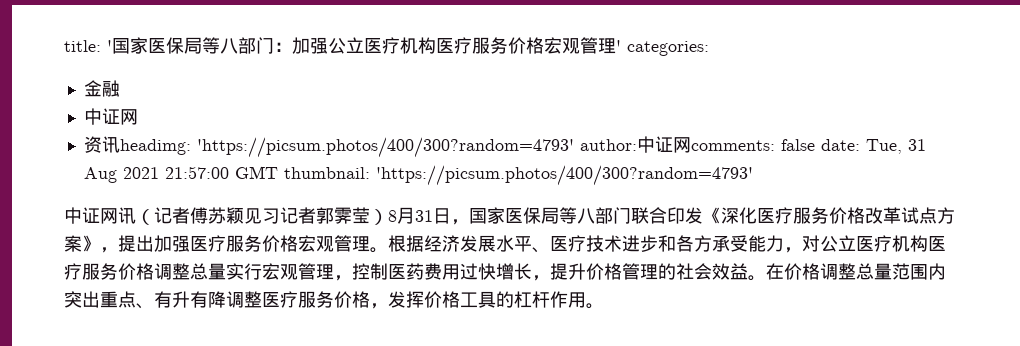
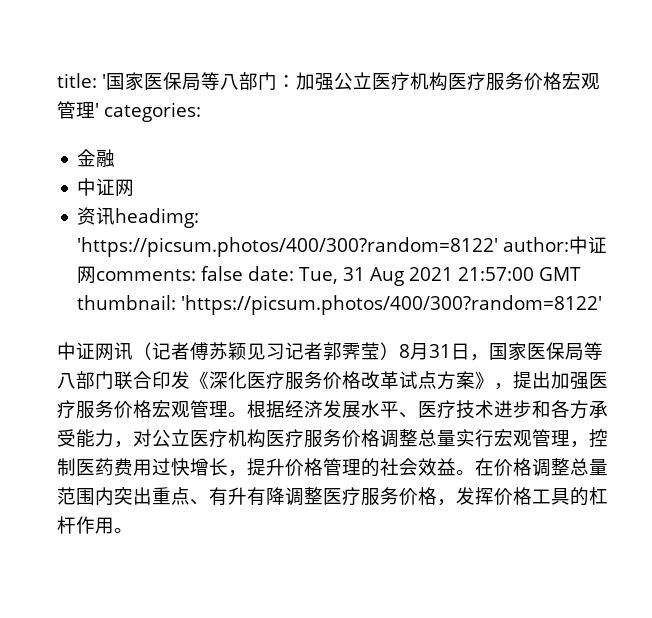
- 资讯headimg: 'https://picsum.photos/400/300?random=4793' author:中证网comments: false date: Tue, 31 Aug 2021 21:57:00 GMT thumbnail: 'https://picsum.photos/400/300?random=4793'
+ 资讯headimg: 'https://picsum.photos/400/300?random=8122' author:中证网comments: false date: Tue, 31 Aug 2021 21:57:00 GMT thumbnail: 'https://picsum.photos/400/300?random=8122'

